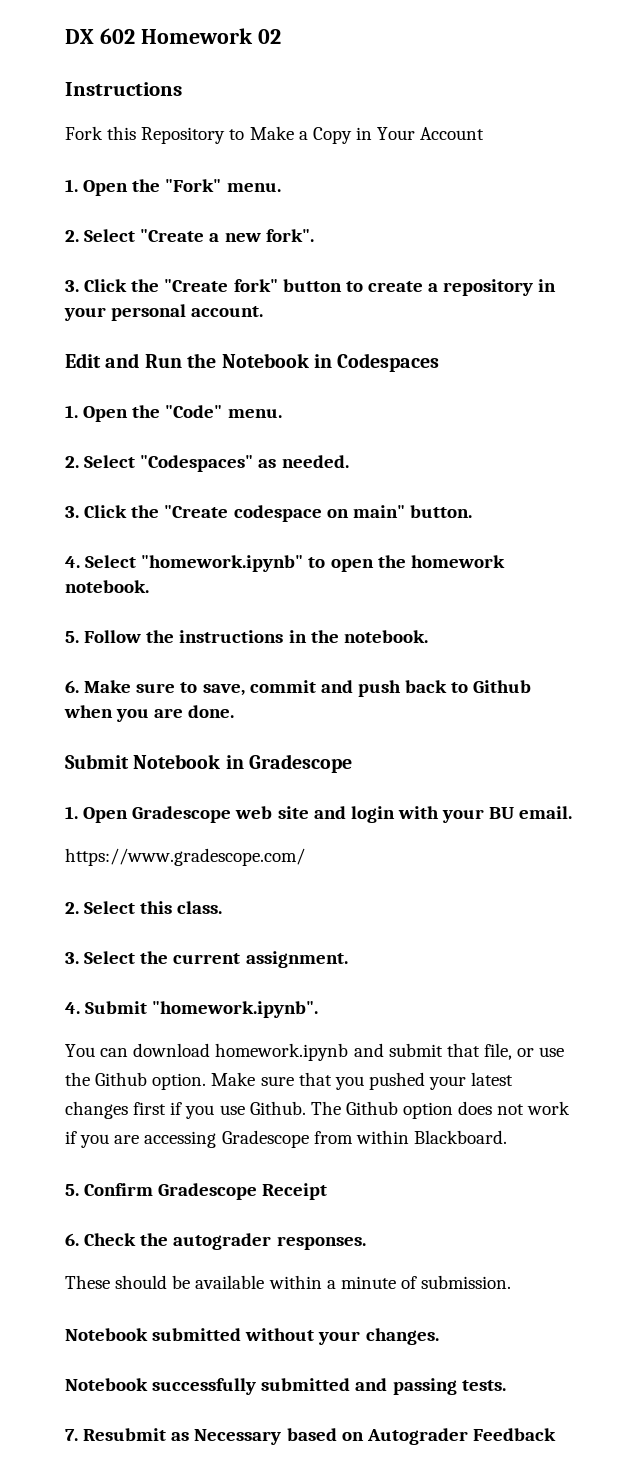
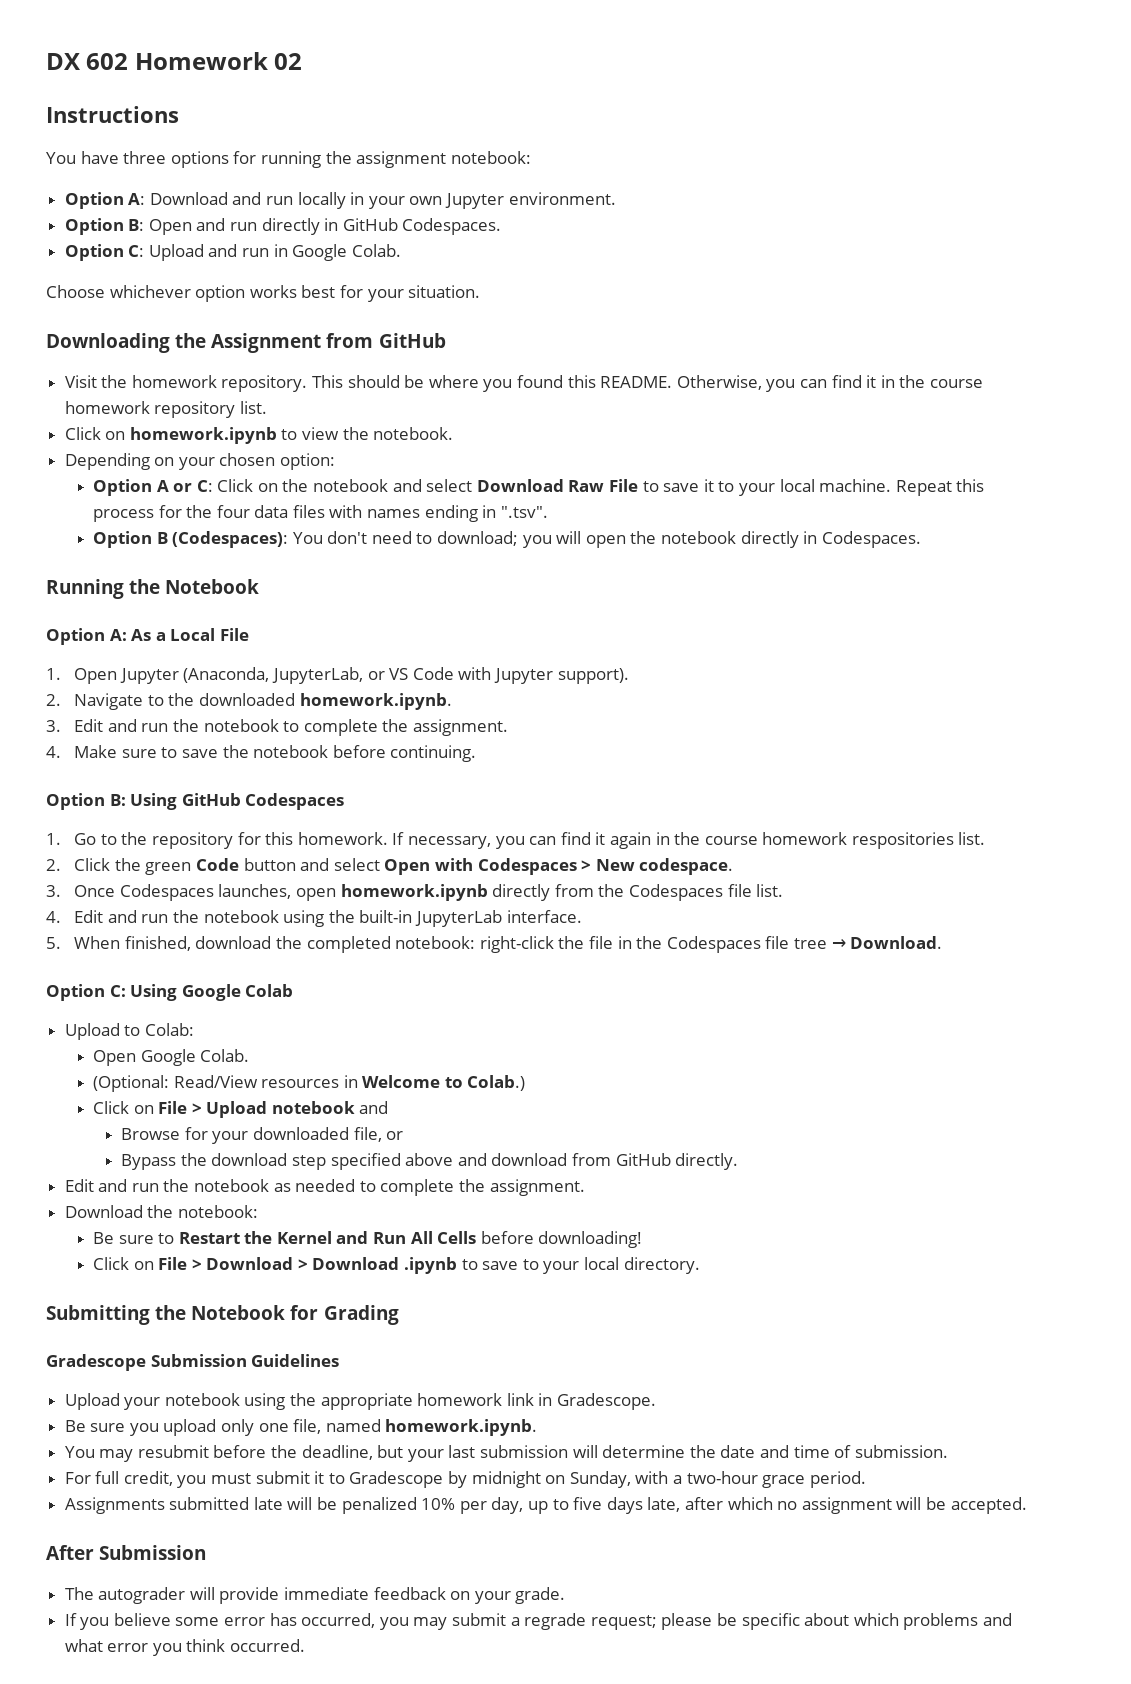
- Fork this Repository to Make a Copy in Your Account
- 1. Open the "Fork" menu.
- 2. Select "Create a new fork".
- 3. Click the "Create fork" button to create a repository in your personal account.
- Edit and Run the Notebook in Codespaces
- 1. Open the "Code" menu.
- 2. Select "Codespaces" as needed.
- 3. Click the "Create codespace on main" button.
- 4. Select "homework.ipynb" to open the homework notebook.
- 5. Follow the instructions in the notebook.
- 6. Make sure to save, commit and push back to Github when you are done.
- Submit Notebook in Gradescope
- 1. Open Gradescope web site and login with your BU email.
- https://www.gradescope.com/
- 2. Select this class.
- 3. Select the current assignment.
- 4. Submit "homework.ipynb".
- You can download homework.ipynb and submit that file, or use the Github option. Make sure that you pushed your latest changes first if you use Github. The Github option does not work if you are accessing Gradescope from within Blackboard.
- 5. Confirm Gradescope Receipt
- 6. Check the autograder responses.
- These should be available within a minute of submission.
- Notebook submitted without your changes.
- Notebook successfully submitted and passing tests.
- 7. Resubmit as Necessary based on Autograder Feedback
+ You have three options for running the assignment notebook:
+ Option A: Download and run locally in your own Jupyter environment.
+ Option B: Open and run directly in GitHub Codespaces.
+ Option C: Upload and run in Google Colab.
+ Choose whichever option works best for your situation.
+ Downloading the Assignment from GitHub
+ Visit the homework repository. This should be where you found this README. Otherwise, you can find it in the course homework repository list.
+ Click on homework.ipynb to view the notebook.
+ Depending on your chosen option:
+ Option A or C: Click on the notebook and select Download Raw File to save it to your local machine. Repeat this process for the four data files with names ending in ".tsv".
+ Option B (Codespaces): You don't need to download; you will open the notebook directly in Codespaces.
+ Running the Notebook
+ Option A: As a Local File
+ 1. Open Jupyter (Anaconda, JupyterLab, or VS Code with Jupyter support).
+ 2. Navigate to the downloaded homework.ipynb.
+ 3. Edit and run the notebook to complete the assignment.
+ 4. Make sure to save the notebook before continuing.
+ Option B: Using GitHub Codespaces
+ 1. Go to the repository for this homework. If necessary, you can find it again in the course homework respositories list.
+ 2. Click the green Code button and select Open with Codespaces > New codespace.
+ 3. Once Codespaces launches, open homework.ipynb directly from the Codespaces file list.
+ 4. Edit and run the notebook using the built-in JupyterLab interface.
+ 5. When finished, download the completed notebook: right-click the file in the Codespaces file tree → Download.
+ Option C: Using Google Colab
+ Upload to Colab:
+ Open Google Colab.
+ (Optional: Read/View resources in Welcome to Colab.)
+ Click on File > Upload notebook and
+ Browse for your downloaded file, or
+ Bypass the download step specified above and download from GitHub directly.
+ Edit and run the notebook as needed to complete the assignment.
+ Download the notebook:
+ Be sure to Restart the Kernel and Run All Cells before downloading!
+ Click on File > Download > Download .ipynb to save to your local directory.
+ Submitting the Notebook for Grading
+ Gradescope Submission Guidelines
+ Upload your notebook using the appropriate homework link in Gradescope.
+ Be sure you upload only one file, named homework.ipynb.
+ You may resubmit before the deadline, but your last submission will determine the date and time of submission.
+ For full credit, you must submit it to Gradescope by midnight on Sunday, with a two-hour grace period.
+ Assignments submitted late will be penalized 10% per day, up to five days late, after which no assignment will be accepted.
+ After Submission
+ The autograder will provide immediate feedback on your grade.
+ If you believe some error has occurred, you may submit a regrade request; please be specific about which problems and what error you think occurred.

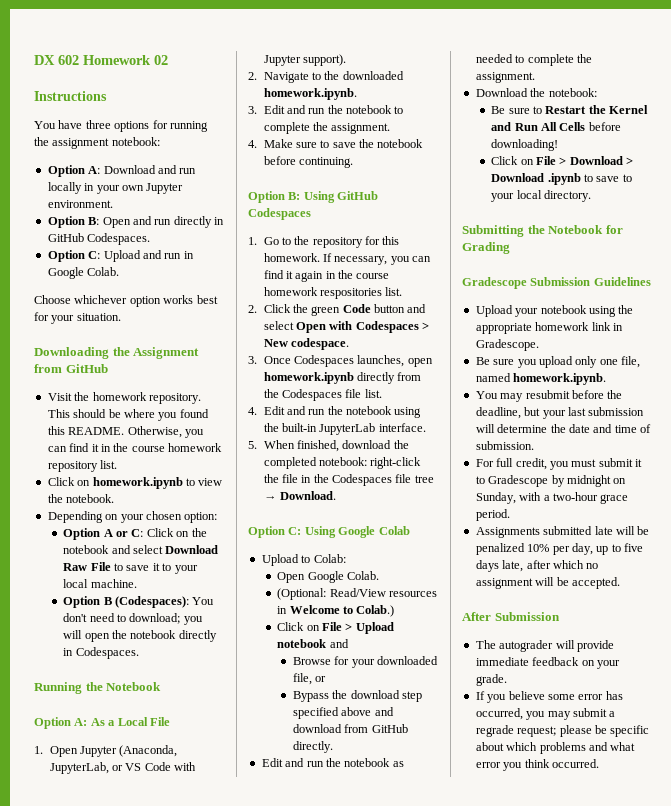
- Repeat this process for the four data files with names ending in ".tsv".

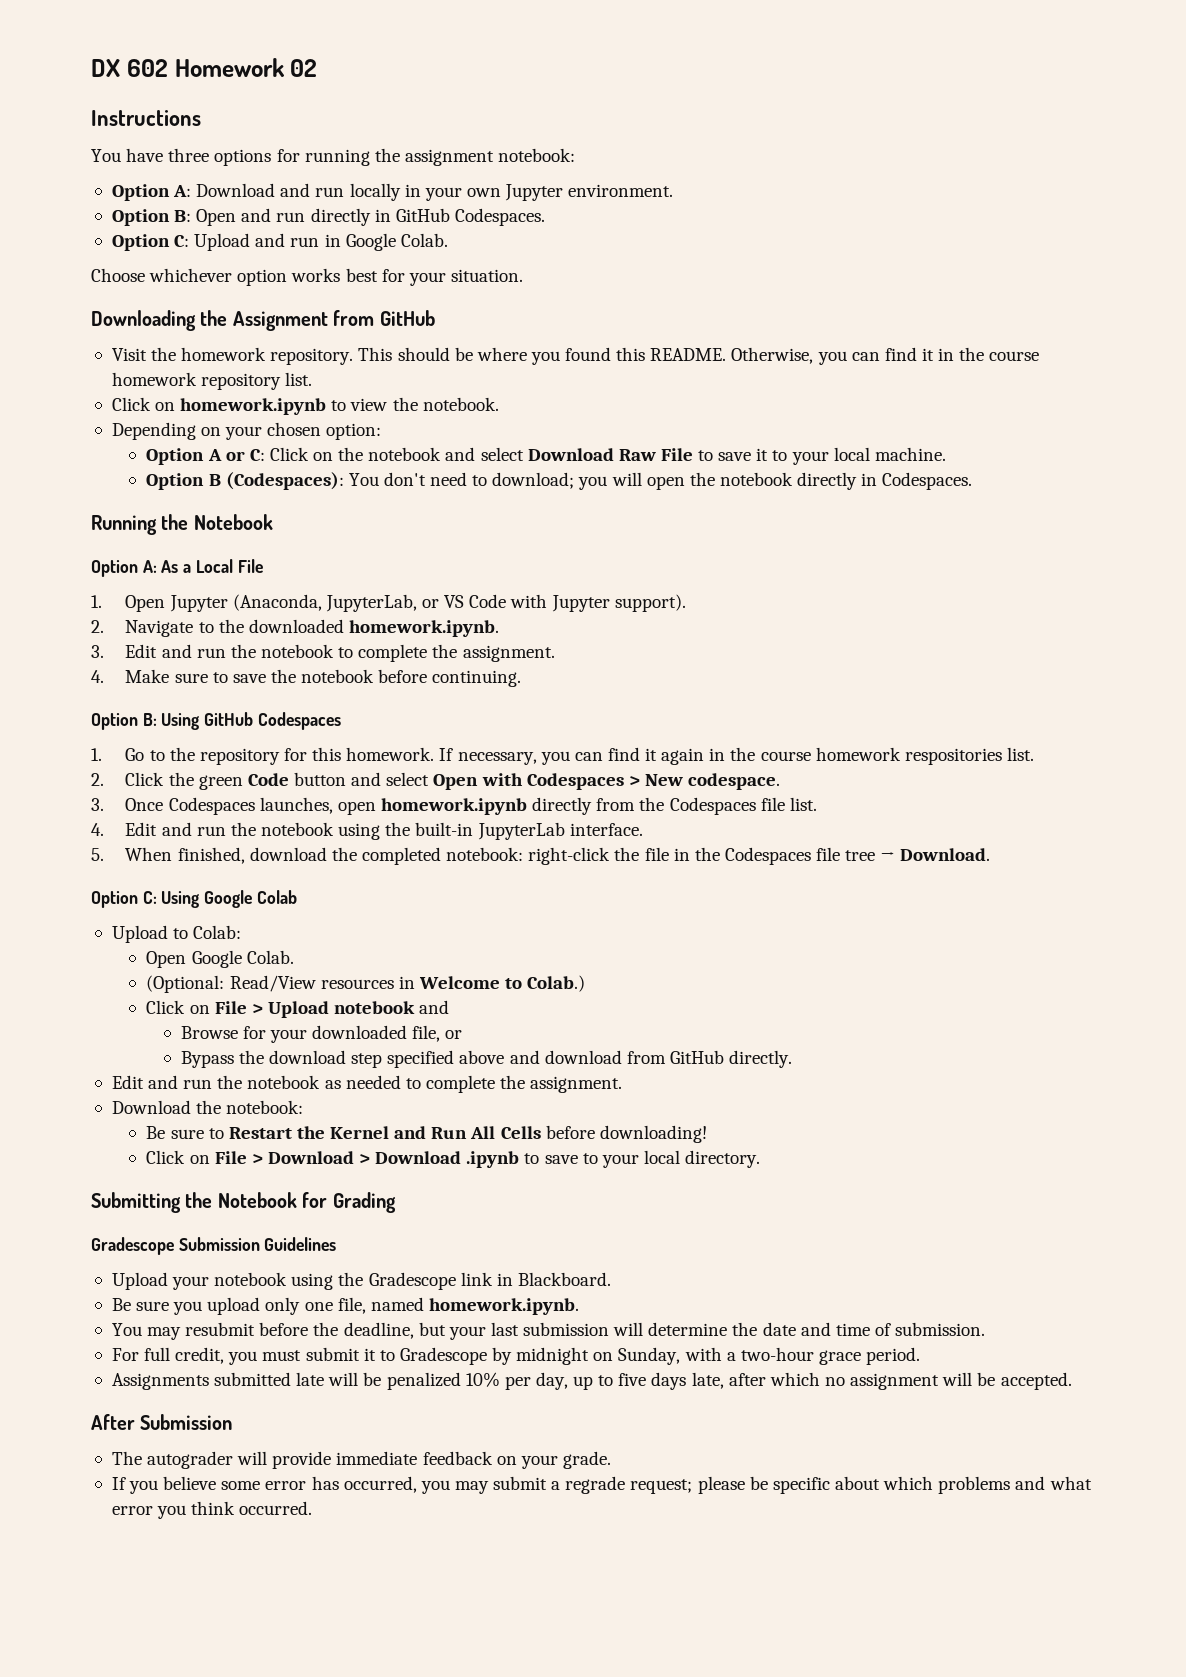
- Upload your notebook using the appropriate homework link in Gradescope.
+ Upload your notebook using the Gradescope link in Blackboard.

